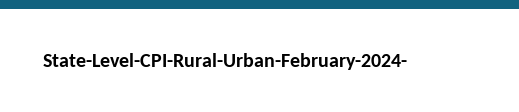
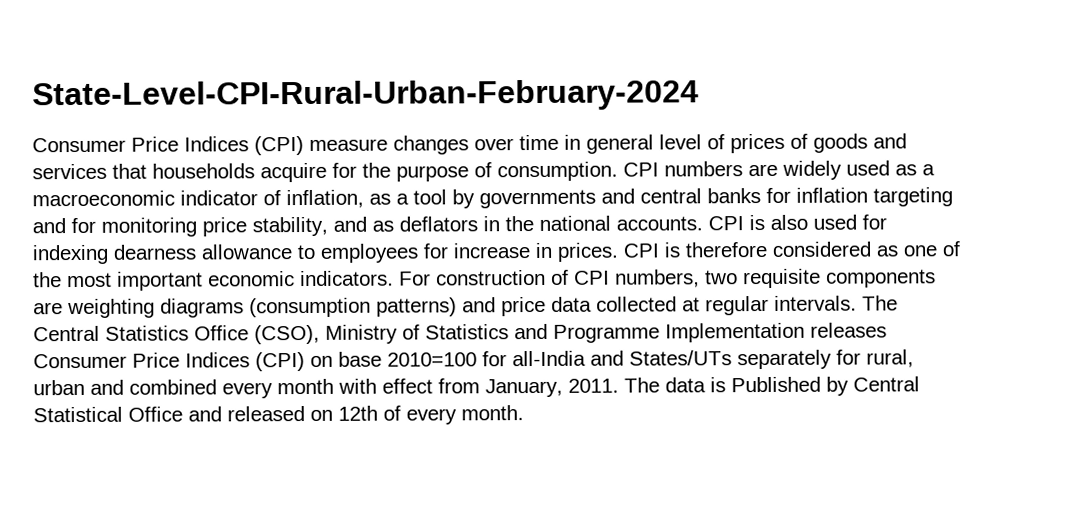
- State-Level-CPI-Rural-Urban-February-2024-
+ State-Level-CPI-Rural-Urban-February-2024
+ Consumer Price Indices (CPI) measure changes over time in general level of prices of goods and services that households acquire for the purpose of consumption. CPI numbers are widely used as a macroeconomic indicator of inflation, as a tool by governments and central banks for inflation targeting and for monitoring price stability, and as deflators in the national accounts. CPI is also used for indexing dearness allowance to employees for increase in prices. CPI is therefore considered as one of the most important economic indicators. For construction of CPI numbers, two requisite components are weighting diagrams (consumption patterns) and price data collected at regular intervals. The Central Statistics Office (CSO), Ministry of Statistics and Programme Implementation releases Consumer Price Indices (CPI) on base 2010=100 for all-India and States/UTs separately for rural, urban and combined every month with effect from January, 2011. The data is Published by Central Statistical Office and released on 12th of every month.

